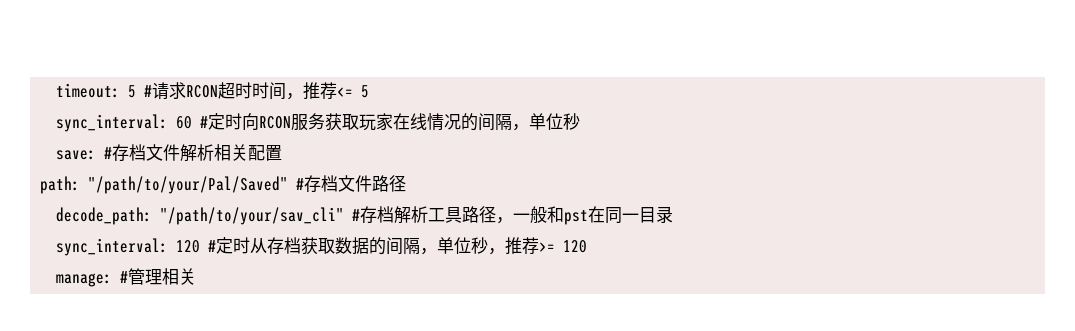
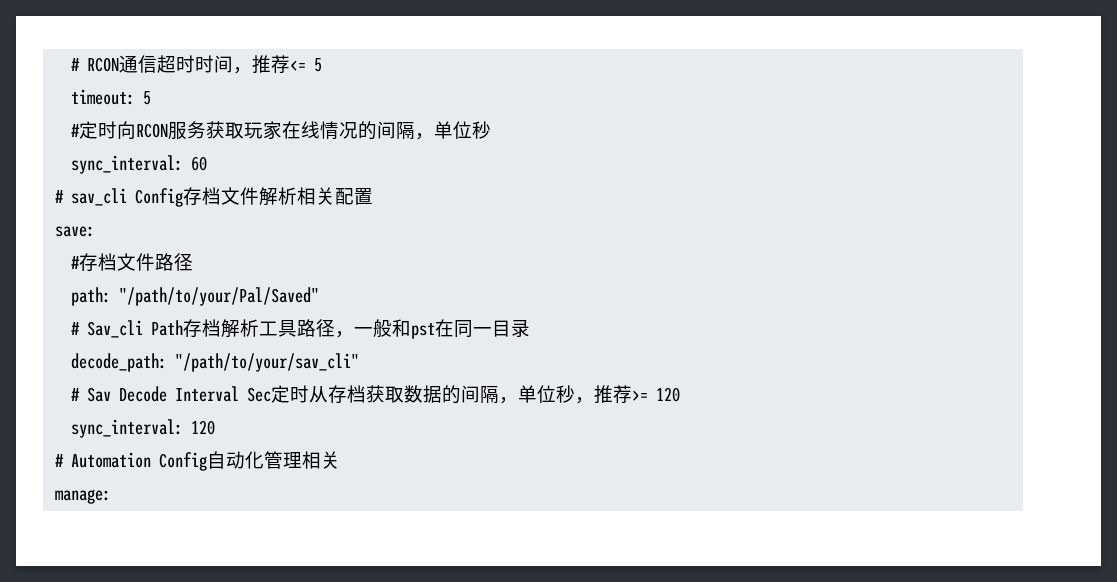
- timeout: 5 #请求RCON超时时间，推荐<= 5
+ # RCON通信超时时间，推荐<= 5
- sync_interval: 60 #定时向RCON服务获取玩家在线情况的间隔，单位秒
+ timeout: 5
+ #定时向RCON服务获取玩家在线情况的间隔，单位秒
- save: #存档文件解析相关配置
+ sync_interval: 60
+ # sav_cli Config存档文件解析相关配置
- path: "/path/to/your/Pal/Saved" #存档文件路径
+ save:
+ #存档文件路径
- decode_path: "/path/to/your/sav_cli" #存档解析工具路径，一般和pst在同一目录
+ path: "/path/to/your/Pal/Saved"
+ # Sav_cli Path存档解析工具路径，一般和pst在同一目录
- sync_interval: 120 #定时从存档获取数据的间隔，单位秒，推荐>= 120
+ decode_path: "/path/to/your/sav_cli"
+ # Sav Decode Interval Sec定时从存档获取数据的间隔，单位秒，推荐>= 120
- manage: #管理相关
+ sync_interval: 120
+ # Automation Config自动化管理相关
+ manage:

